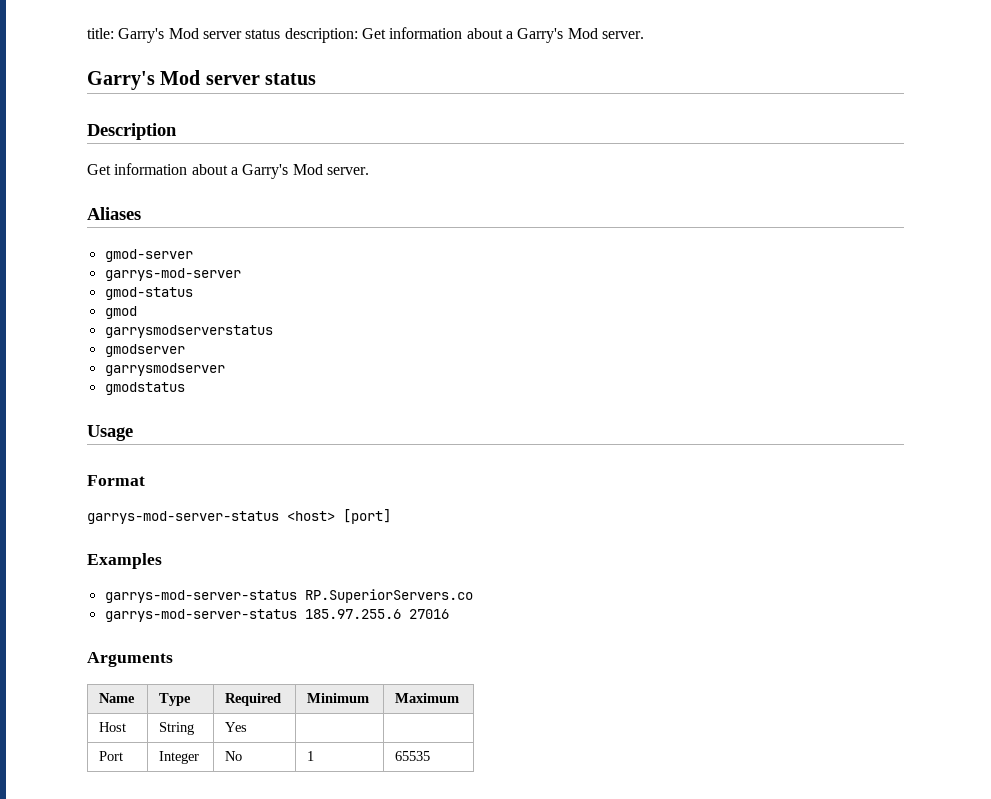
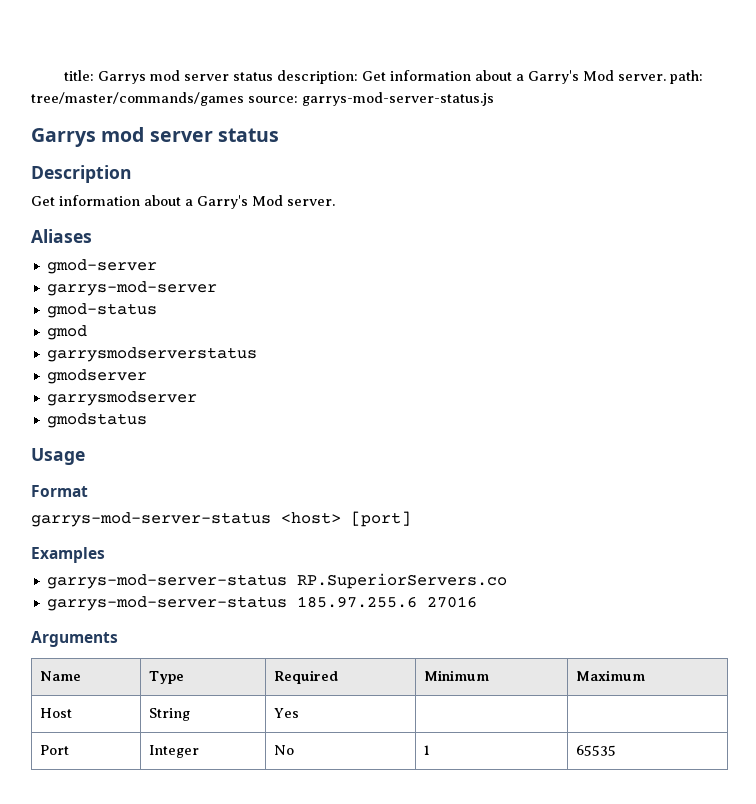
- title: Garry's Mod server status description: Get information about a Garry's Mod server.
- Garry's Mod server status
+ title: Garrys mod server status description: Get information about a Garry's Mod server. path: tree/master/commands/games source: garrys-mod-server-status.js
+ Garrys mod server status

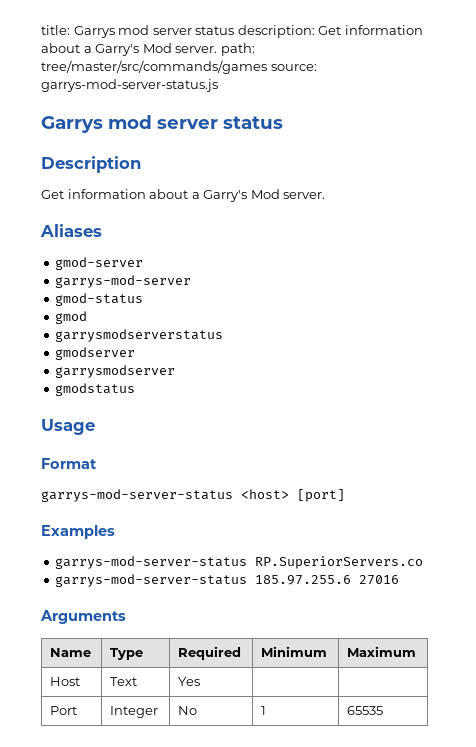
- title: Garrys mod server status description: Get information about a Garry's Mod server. path: tree/master/commands/games source: garrys-mod-server-status.js
+ title: Garrys mod server status description: Get information about a Garry's Mod server. path: tree/master/src/commands/games source: garrys-mod-server-status.js
- Host | String | Yes | |
+ Host | Text | Yes | |

